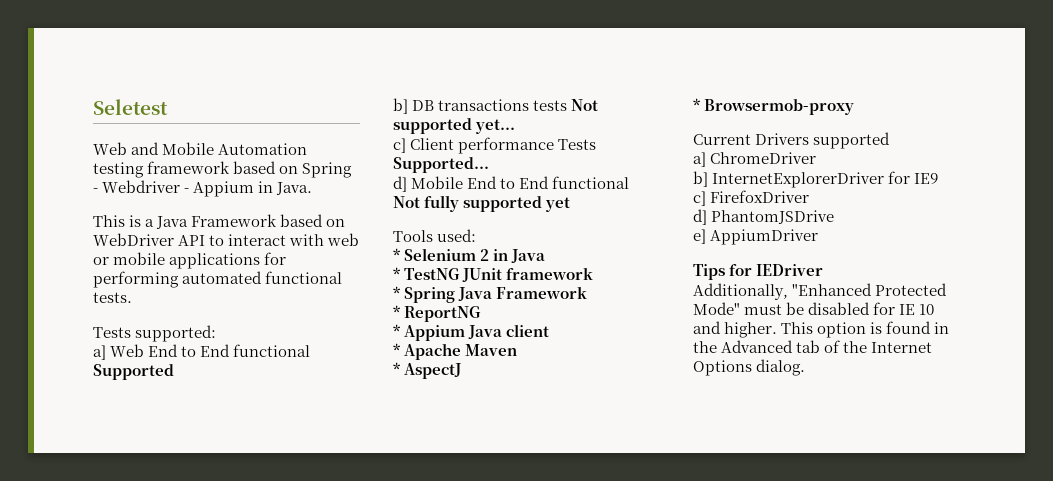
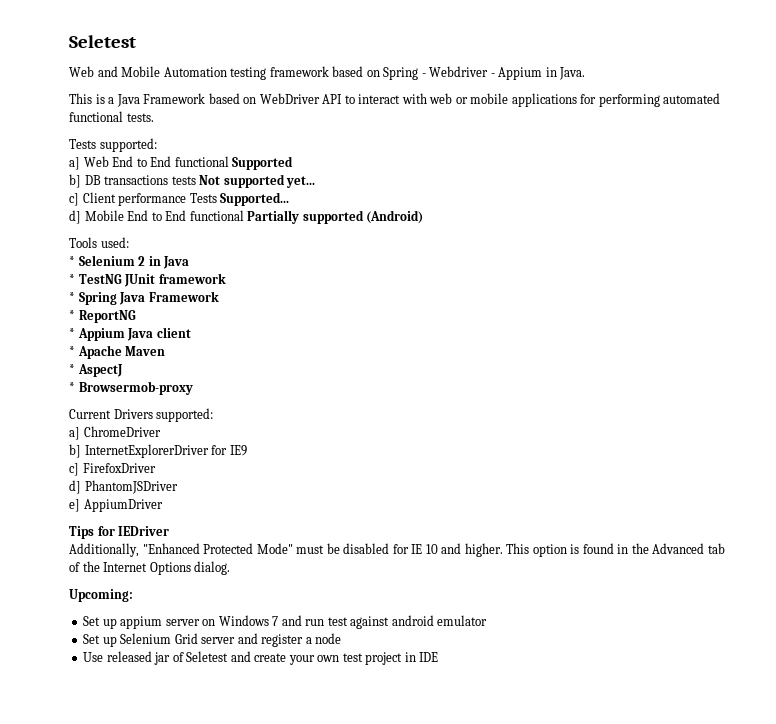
- d] Mobile End to End functional Not fully supported yet
+ d] Mobile End to End functional Partially supported (Android)
- Current Drivers supported
+ Current Drivers supported:
- d] PhantomJSDrive
+ d] PhantomJSDriver
+ Upcoming:
+ Set up appium server on Windows 7 and run test against android emulator
+ Set up Selenium Grid server and register a node
+ Use released jar of Seletest and create your own test project in IDE

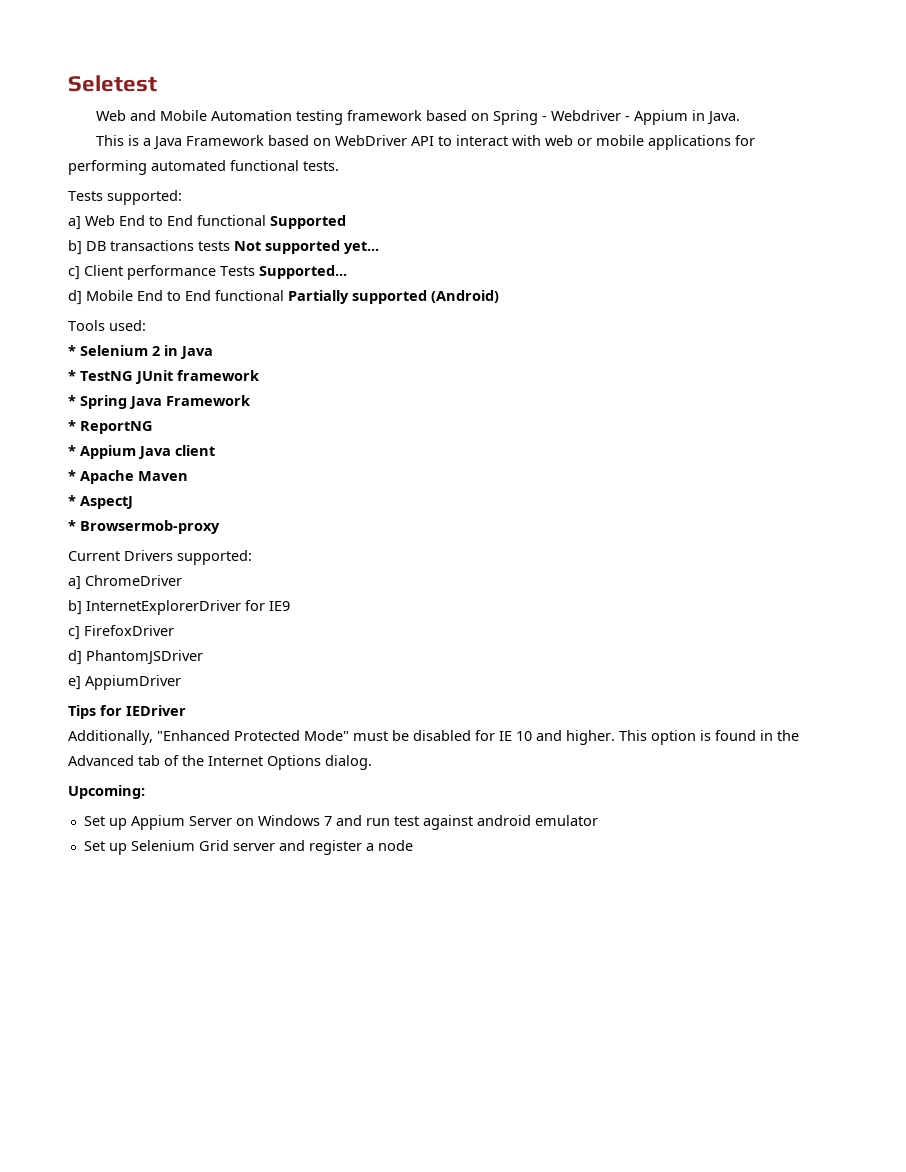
- Set up appium server on Windows 7 and run test against android emulator
+ Set up Appium Server on Windows 7 and run test against android emulator
- Use released jar of Seletest and create your own test project in IDE

